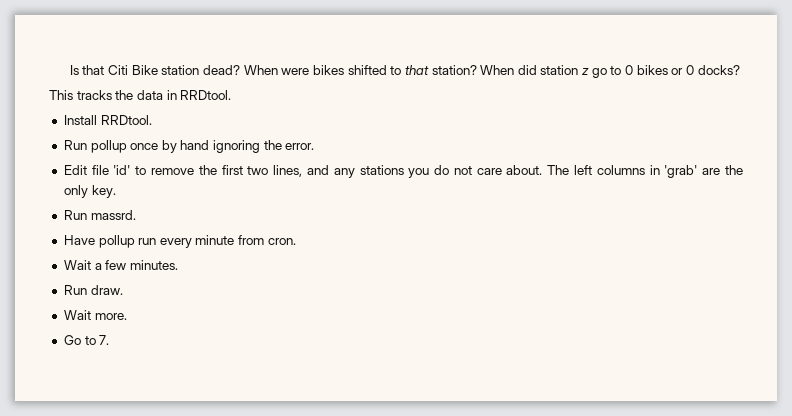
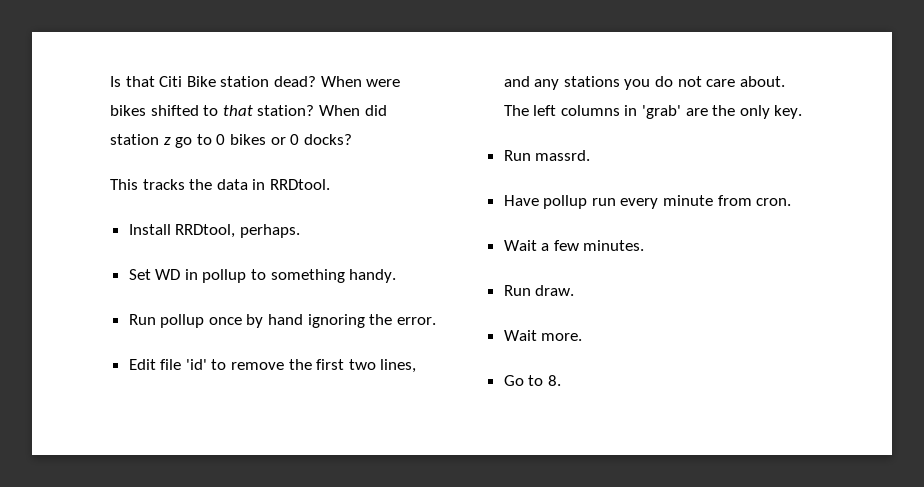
- Install RRDtool.
+ Install RRDtool, perhaps.
+ Set WD in pollup to something handy.
- Go to 7.
+ Go to 8.

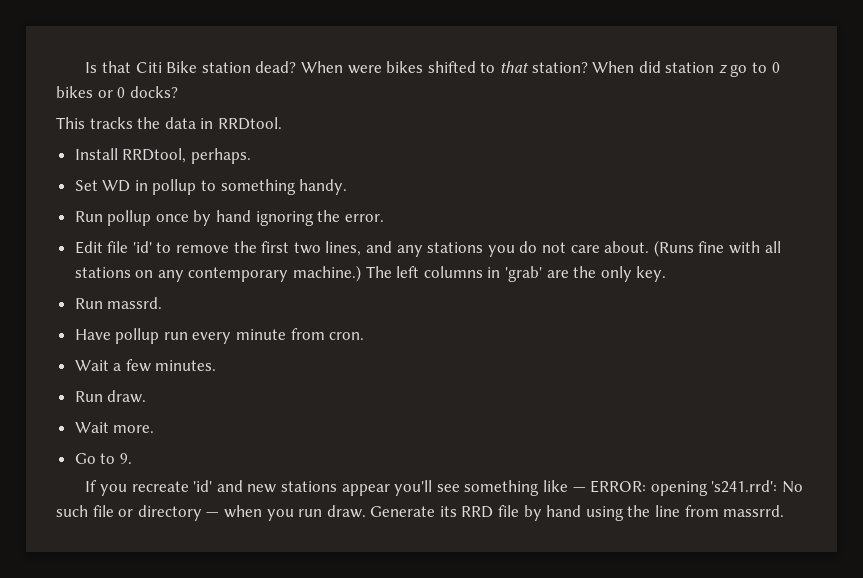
+ (Runs fine with all stations on any contemporary machine.)
- Go to 8.
+ Go to 9.
+ If you recreate 'id' and new stations appear you'll see something like — ERROR: opening 's241.rrd': No such file or directory — when you run draw. Generate its RRD file by hand using the line from massrrd.

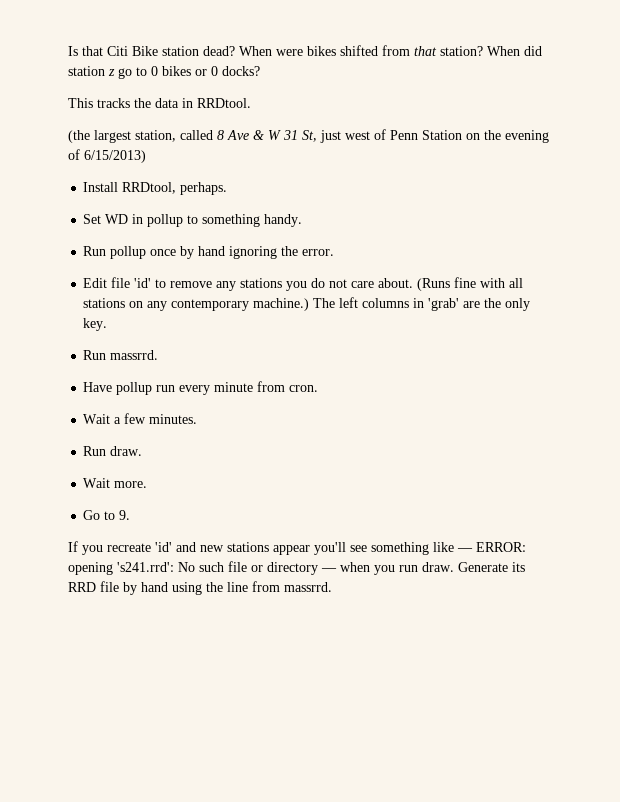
- When were bikes shifted to that station?
+ When were bikes shifted from that station?
+ (the largest station, called 8 Ave & W 31 St, just west of Penn Station on the evening of 6/15/2013)
- Edit file 'id' to remove the first two lines, and any stations you do not care about.
+ Edit file 'id' to remove any stations you do not care about.
- Run massrd.
+ Run massrrd.

